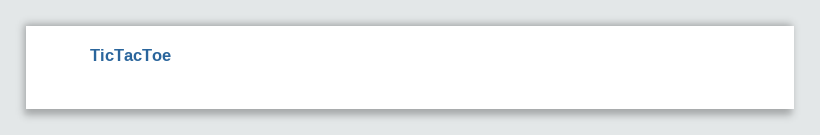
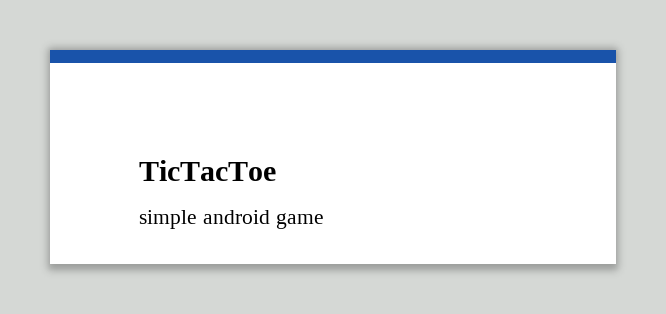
+ simple android game

